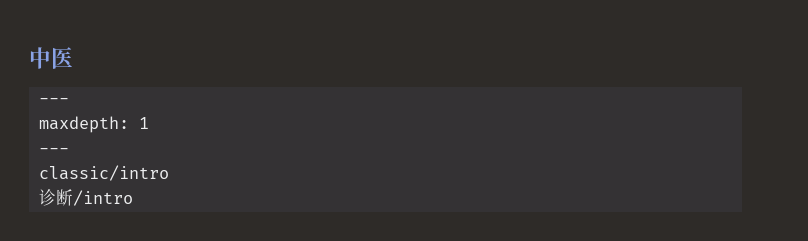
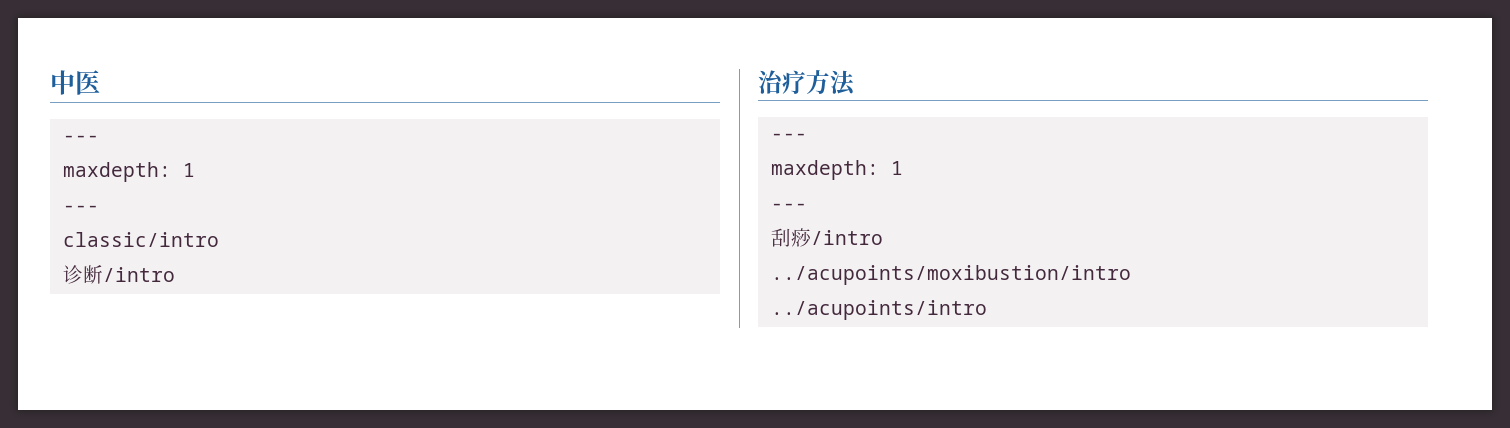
+ 治疗方法
+ ---
+ maxdepth: 1
+ ---
+ 刮痧/intro
+ ../acupoints/moxibustion/intro
+ ../acupoints/intro

